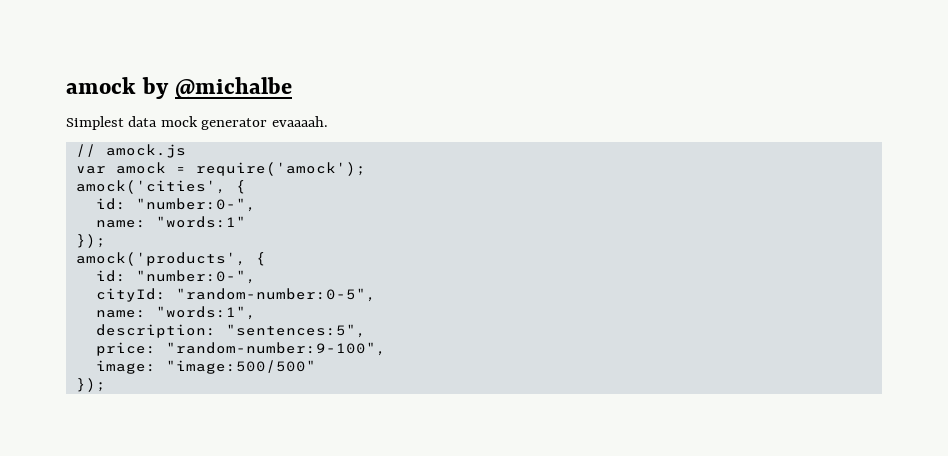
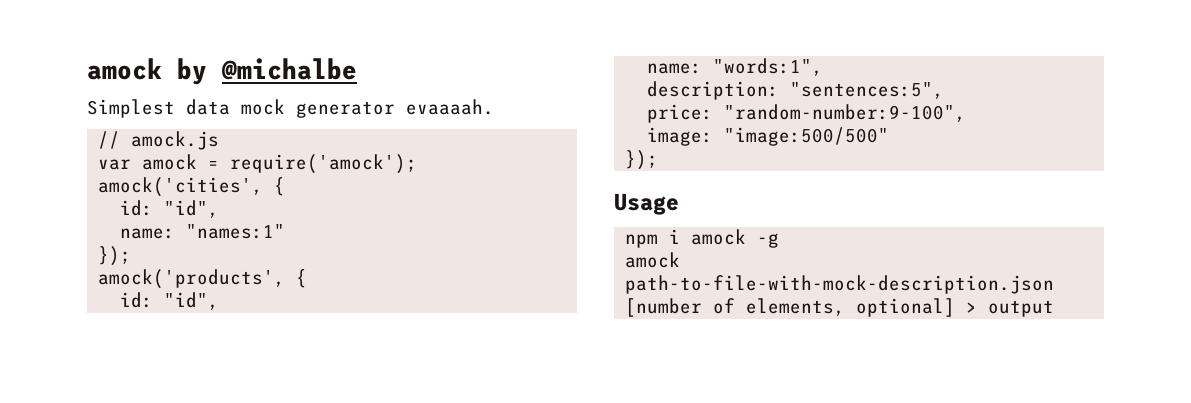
  amock('cities', {
- id: "number:0-",
- name: "words:1"
+ id: "id",
+ name: "names:1"
  amock('products', {
- id: "number:0-",
- cityId: "random-number:0-5",
+ id: "id",
+ Usage
+ npm i amock -g
+ amock path-to-file-with-mock-description.json [number of elements, optional] > output

